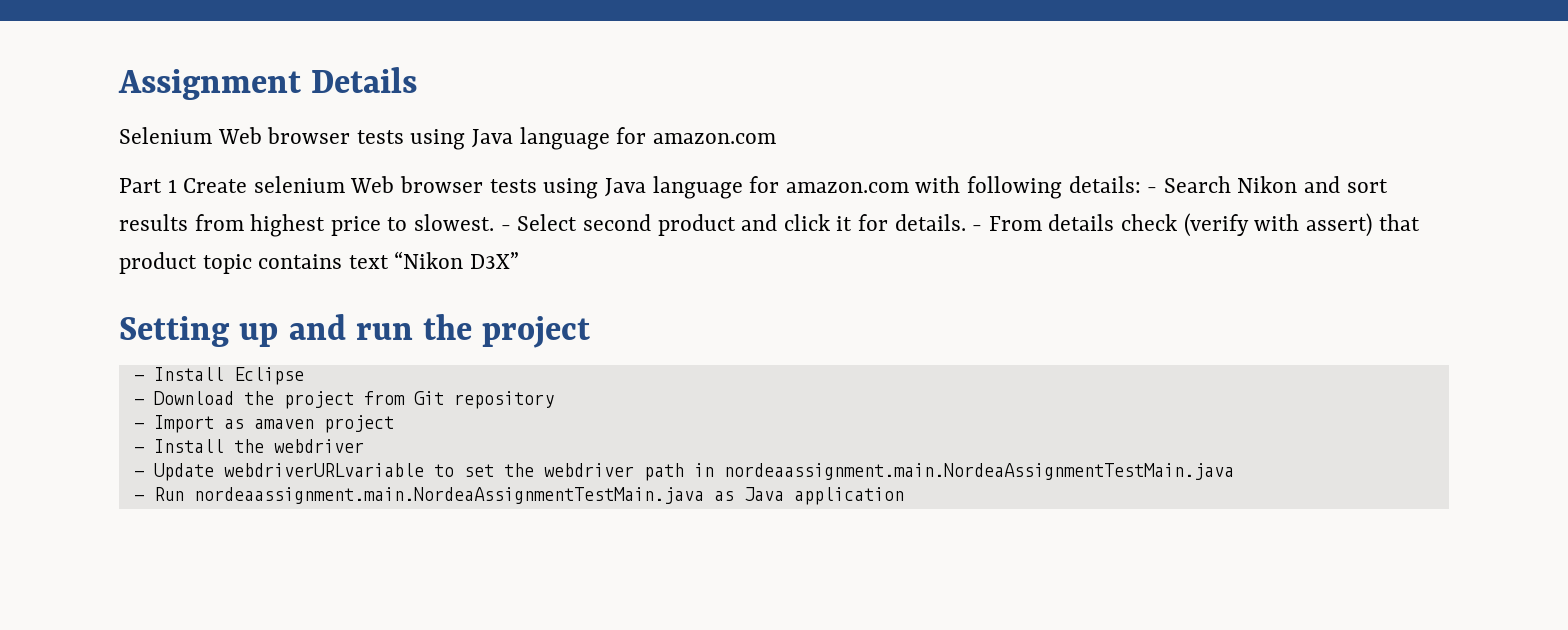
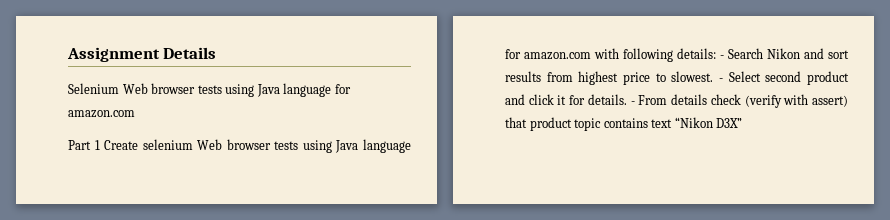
- Setting up and run the project
- - Install Eclipse
- - Download the project from Git repository
- - Import as amaven project
- - Install the webdriver
- - Update webdriverURLvariable to set the webdriver path in nordeaassignment.main.NordeaAssignmentTestMain.java
- - Run nordeaassignment.main.NordeaAssignmentTestMain.java as Java application

